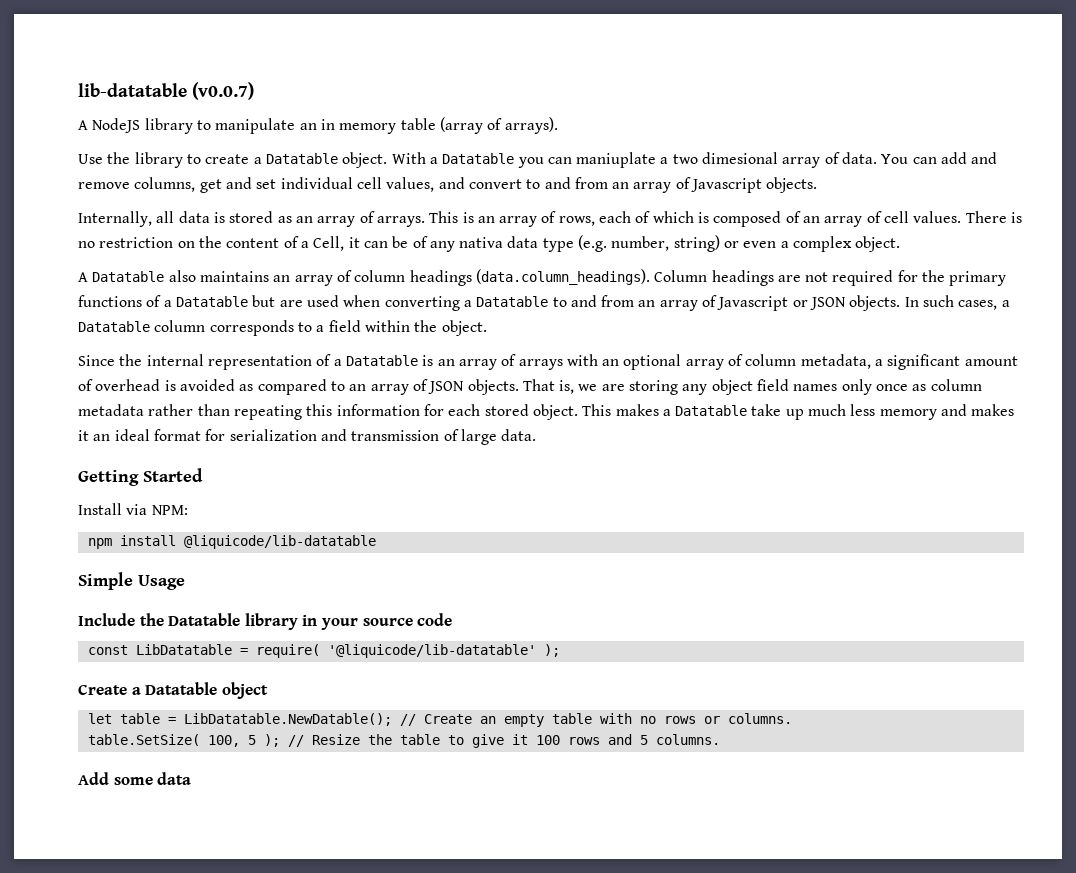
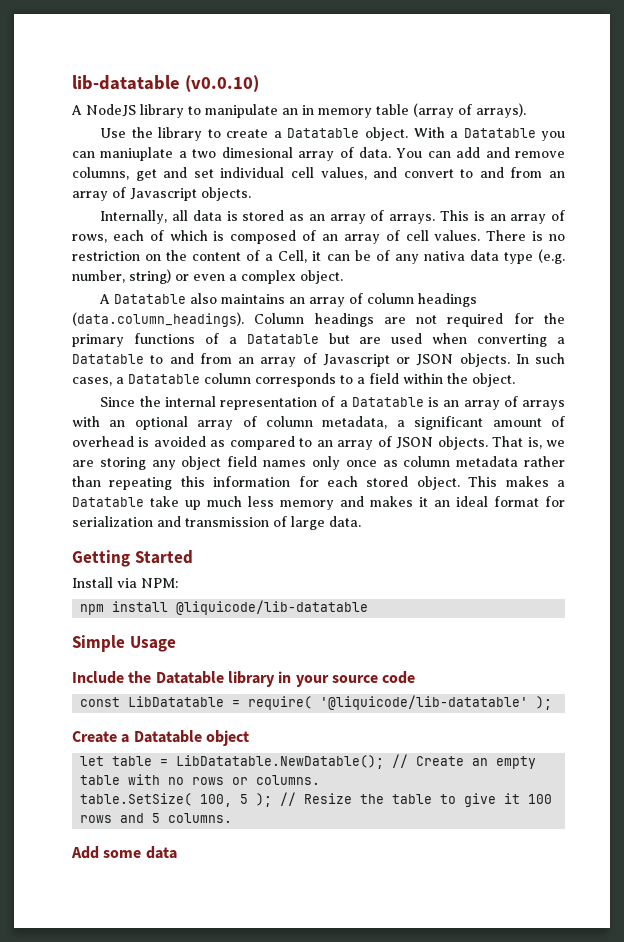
- lib-datatable (v0.0.7)
+ lib-datatable (v0.0.10)

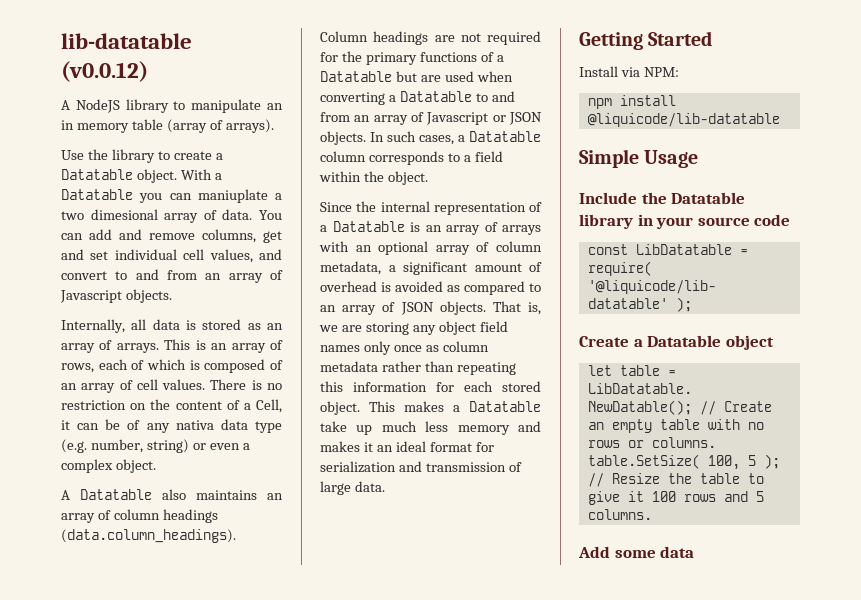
- lib-datatable (v0.0.10)
+ lib-datatable (v0.0.12)

